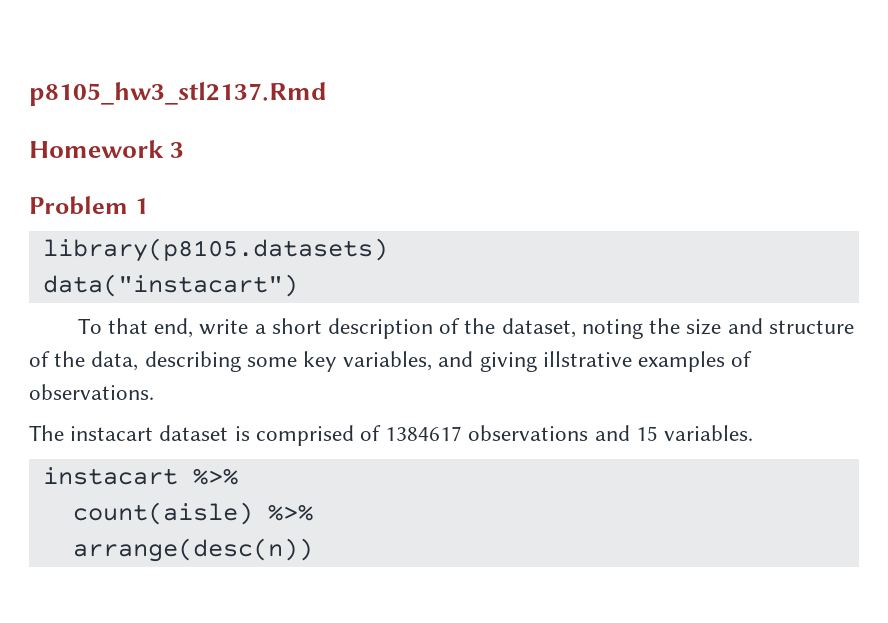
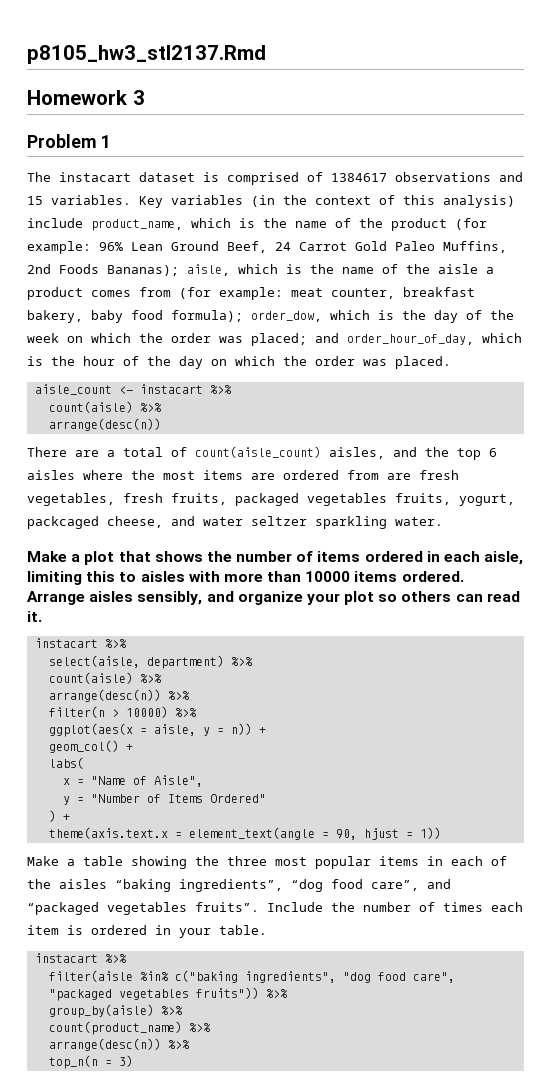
- library(p8105.datasets)
- data("instacart")
- To that end, write a short description of the dataset, noting the size and structure of the data, describing some key variables, and giving illstrative examples of observations.
- The instacart dataset is comprised of 1384617 observations and 15 variables.
- instacart %>%
+ The instacart dataset is comprised of 1384617 observations and 15 variables. Key variables (in the context of this analysis) include product_name, which is the name of the product (for example: 96% Lean Ground Beef, 24 Carrot Gold Paleo Muffins, 2nd Foods Bananas); aisle, which is the name of the aisle a product comes from (for example: meat counter, breakfast bakery, baby food formula); order_dow, which is the day of the week on which the order was placed; and order_hour_of_day, which is the hour of the day on which the order was placed.
+ aisle_count <- instacart %>%
+ There are a total of count(aisle_count) aisles, and the top 6 aisles where the most items are ordered from are fresh vegetables, fresh fruits, packaged vegetables fruits, yogurt, packcaged cheese, and water seltzer sparkling water.
+ Make a plot that shows the number of items ordered in each aisle, limiting this to aisles with more than 10000 items ordered. Arrange aisles sensibly, and organize your plot so others can read it.
+ instacart %>%
+ select(aisle, department) %>%
+ count(aisle) %>%
+ arrange(desc(n)) %>%
+ filter(n > 10000) %>%
+ ggplot(aes(x = aisle, y = n)) +
+ geom_col() +
+ labs(
+ x = "Name of Aisle",
+ y = "Number of Items Ordered"
+ ) +
+ theme(axis.text.x = element_text(angle = 90, hjust = 1))
+ Make a table showing the three most popular items in each of the aisles “baking ingredients”, “dog food care”, and “packaged vegetables fruits”. Include the number of times each item is ordered in your table.
+ instacart %>%
+ filter(aisle %in% c("baking ingredients", "dog food care", "packaged vegetables fruits")) %>%
+ group_by(aisle) %>%
+ count(product_name) %>%
+ arrange(desc(n)) %>%
+ top_n(n = 3)

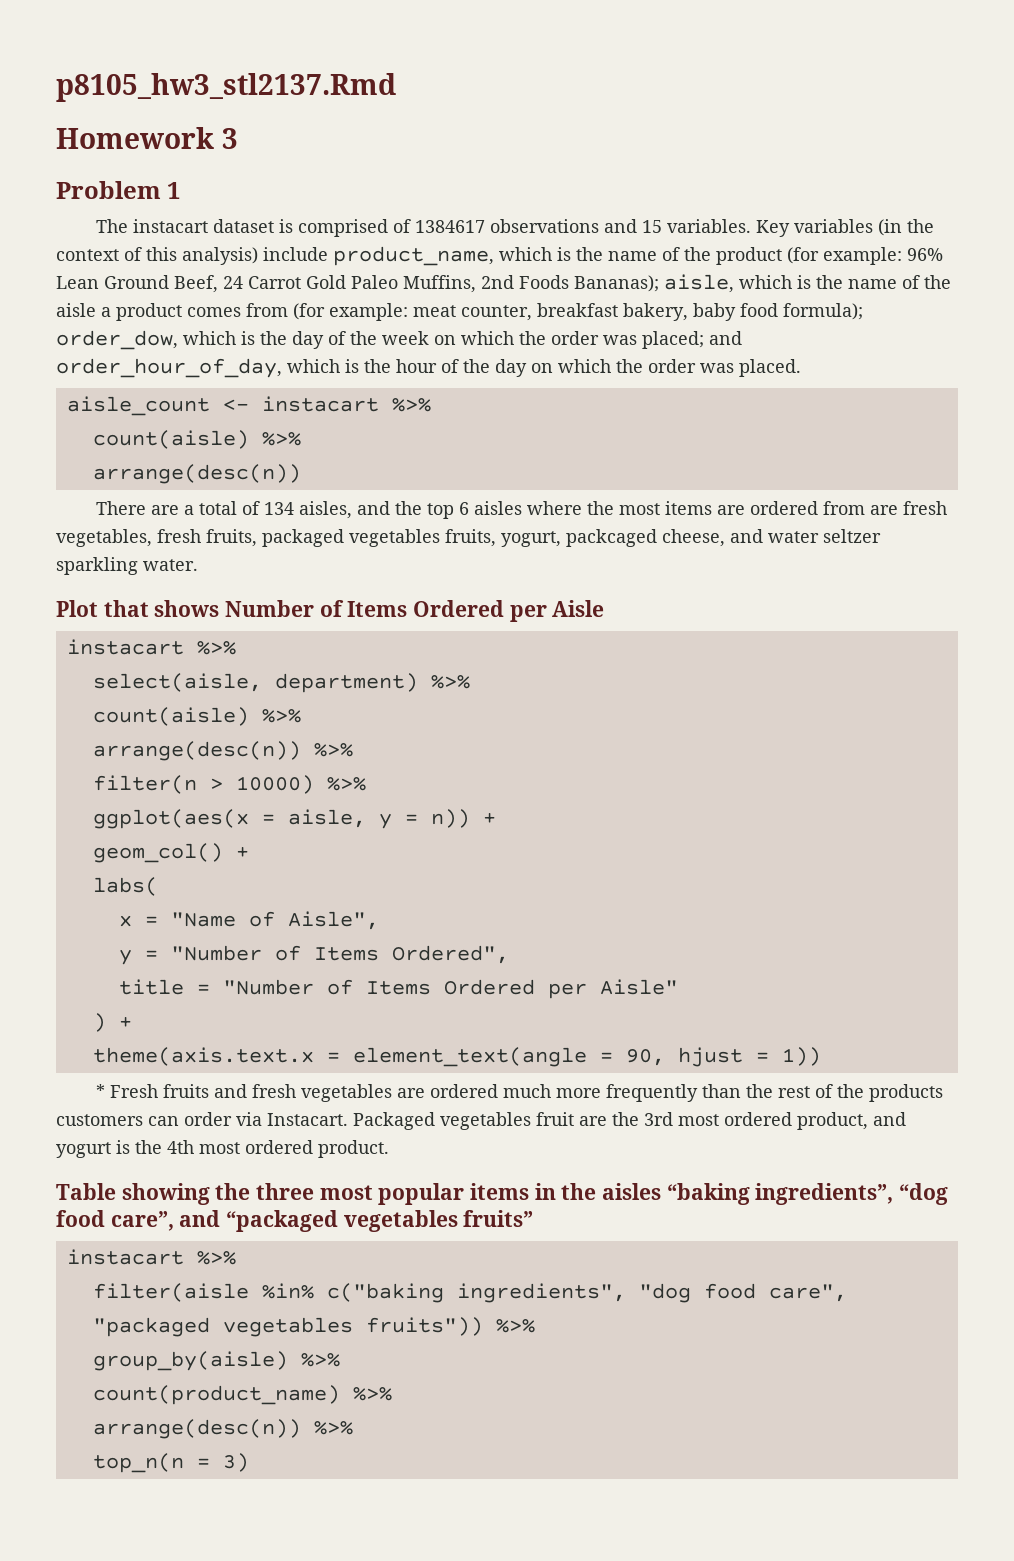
- There are a total of count(aisle_count) aisles, and the top 6 aisles where the most items are ordered from are fresh vegetables, fresh fruits, packaged vegetables fruits, yogurt, packcaged cheese, and water seltzer sparkling water.
+ There are a total of 134 aisles, and the top 6 aisles where the most items are ordered from are fresh vegetables, fresh fruits, packaged vegetables fruits, yogurt, packcaged cheese, and water seltzer sparkling water.
- Make a plot that shows the number of items ordered in each aisle, limiting this to aisles with more than 10000 items ordered. Arrange aisles sensibly, and organize your plot so others can read it.
+ Plot that shows Number of Items Ordered per Aisle
- y = "Number of Items Ordered"
+ y = "Number of Items Ordered",
+ title = "Number of Items Ordered per Aisle"
- Make a table showing the three most popular items in each of the aisles “baking ingredients”, “dog food care”, and “packaged vegetables fruits”. Include the number of times each item is ordered in your table.
+ * Fresh fruits and fresh vegetables are ordered much more frequently than the rest of the products customers can order via Instacart. Packaged vegetables fruit are the 3rd most ordered product, and yogurt is the 4th most ordered product.
+ Table showing the three most popular items in the aisles “baking ingredients”, “dog food care”, and “packaged vegetables fruits”

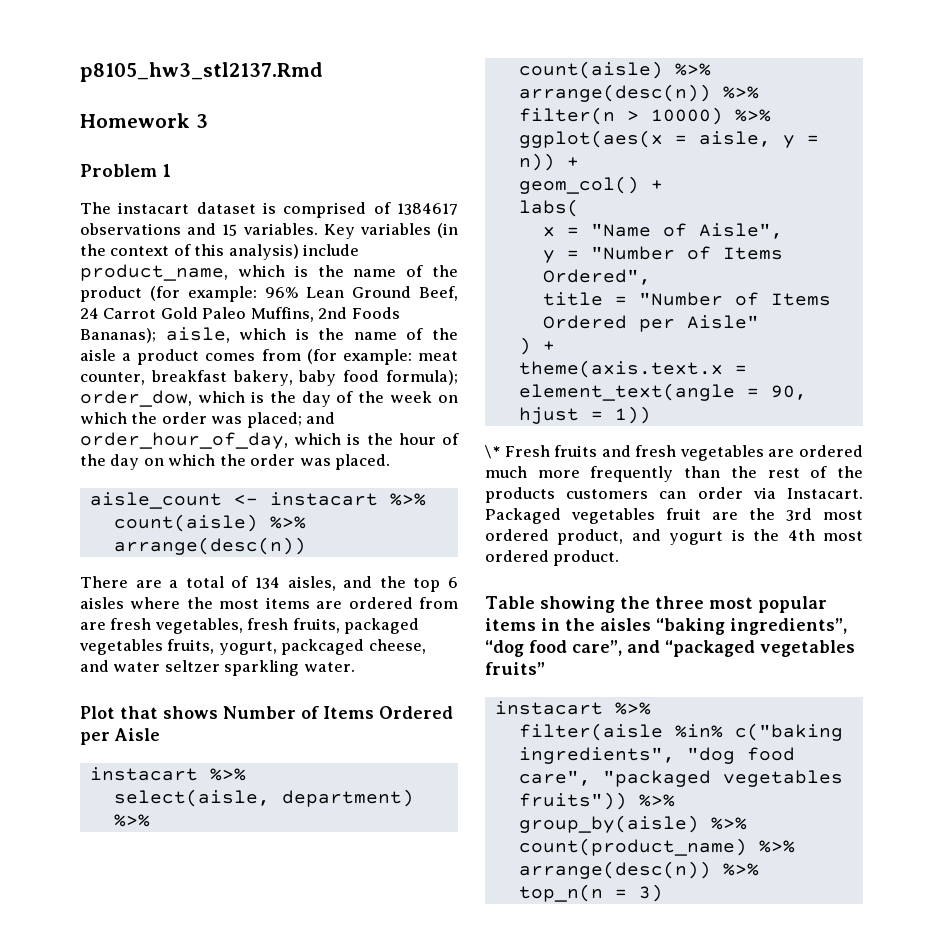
- * Fresh fruits and fresh vegetables are ordered much more frequently than the rest of the products customers can order via Instacart.
+ \* Fresh fruits and fresh vegetables are ordered much more frequently than the rest of the products customers can order via Instacart.

